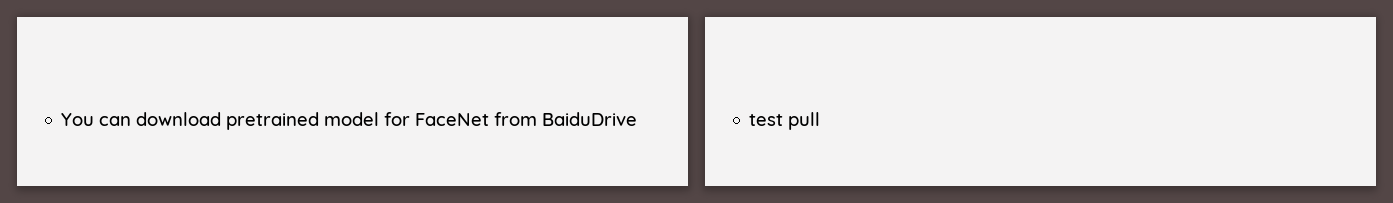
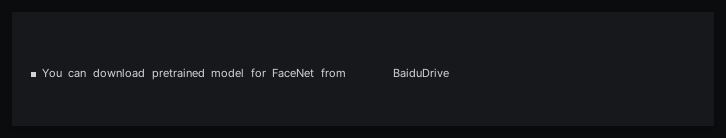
- test pull

